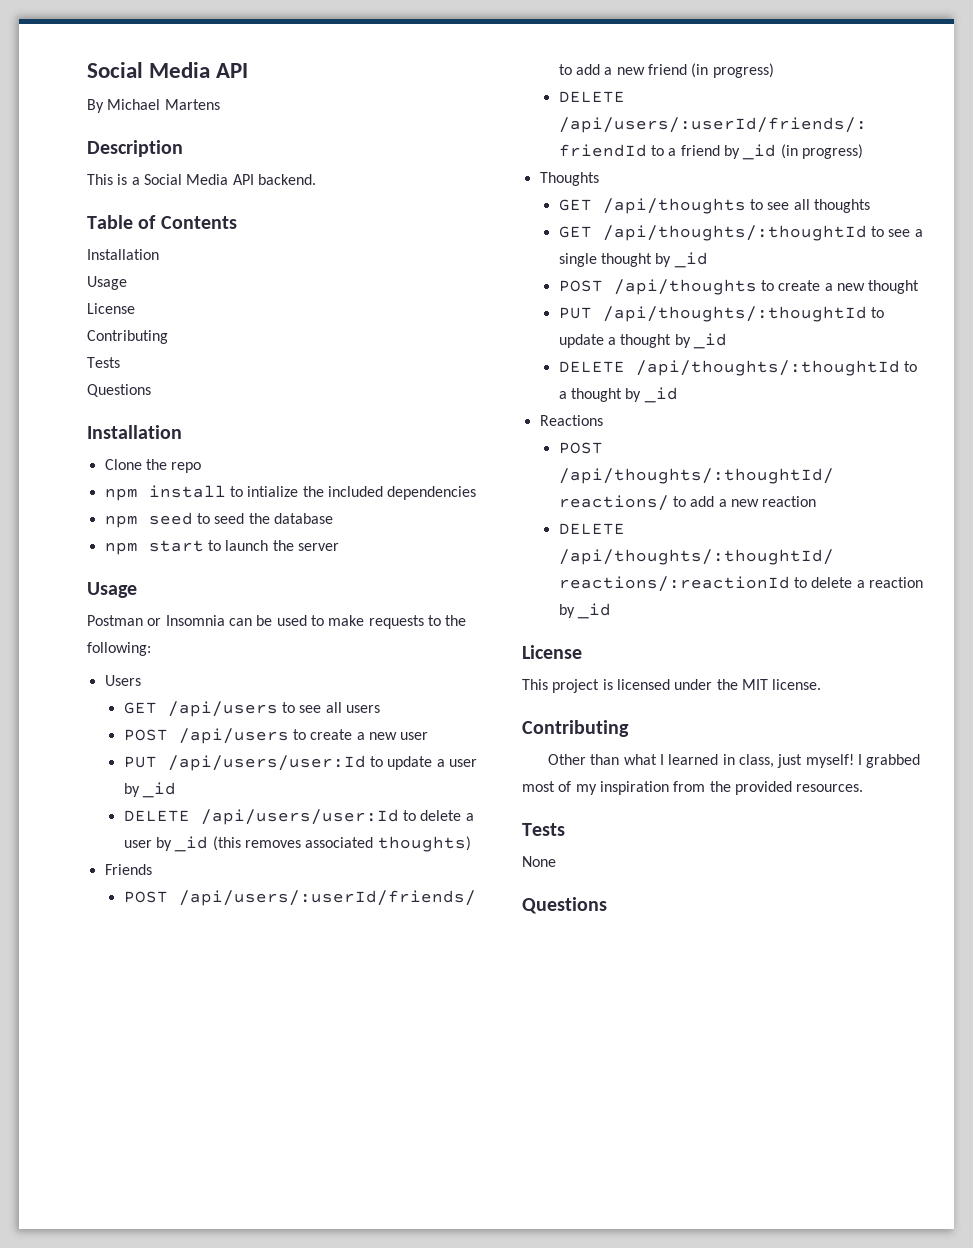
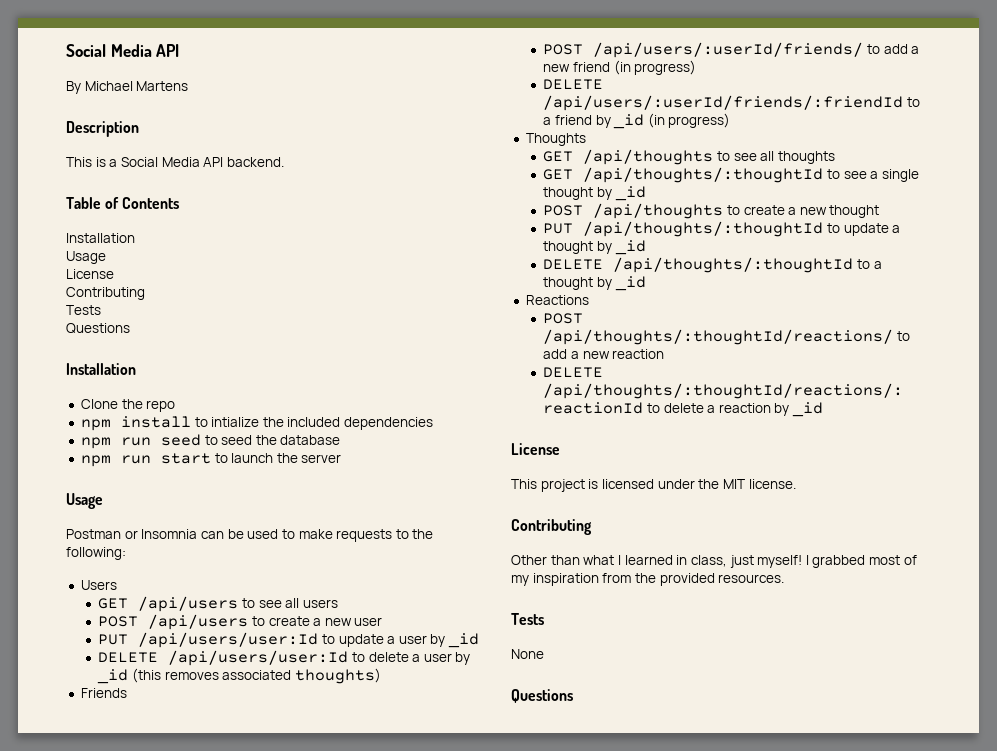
- npm seed to seed the database
+ npm run seed to seed the database
- npm start to launch the server
+ npm run start to launch the server

